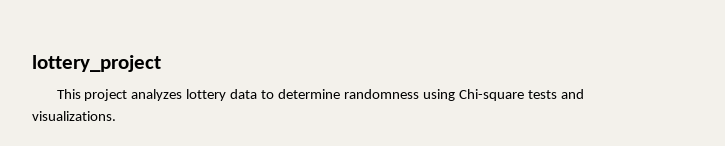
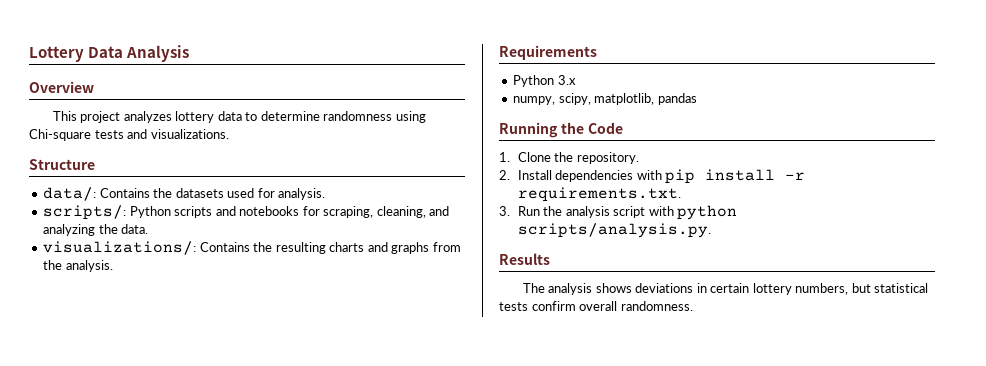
- lottery_project
+ Lottery Data Analysis
+ Overview
+ Structure
+ data/: Contains the datasets used for analysis.
+ scripts/: Python scripts and notebooks for scraping, cleaning, and analyzing the data.
+ visualizations/: Contains the resulting charts and graphs from the analysis.
+ Requirements
+ Python 3.x
+ numpy, scipy, matplotlib, pandas
+ Running the Code
+ 1. Clone the repository.
+ 2. Install dependencies with pip install -r requirements.txt.
+ 3. Run the analysis script with python scripts/analysis.py.
+ Results
+ The analysis shows deviations in certain lottery numbers, but statistical tests confirm overall randomness.

